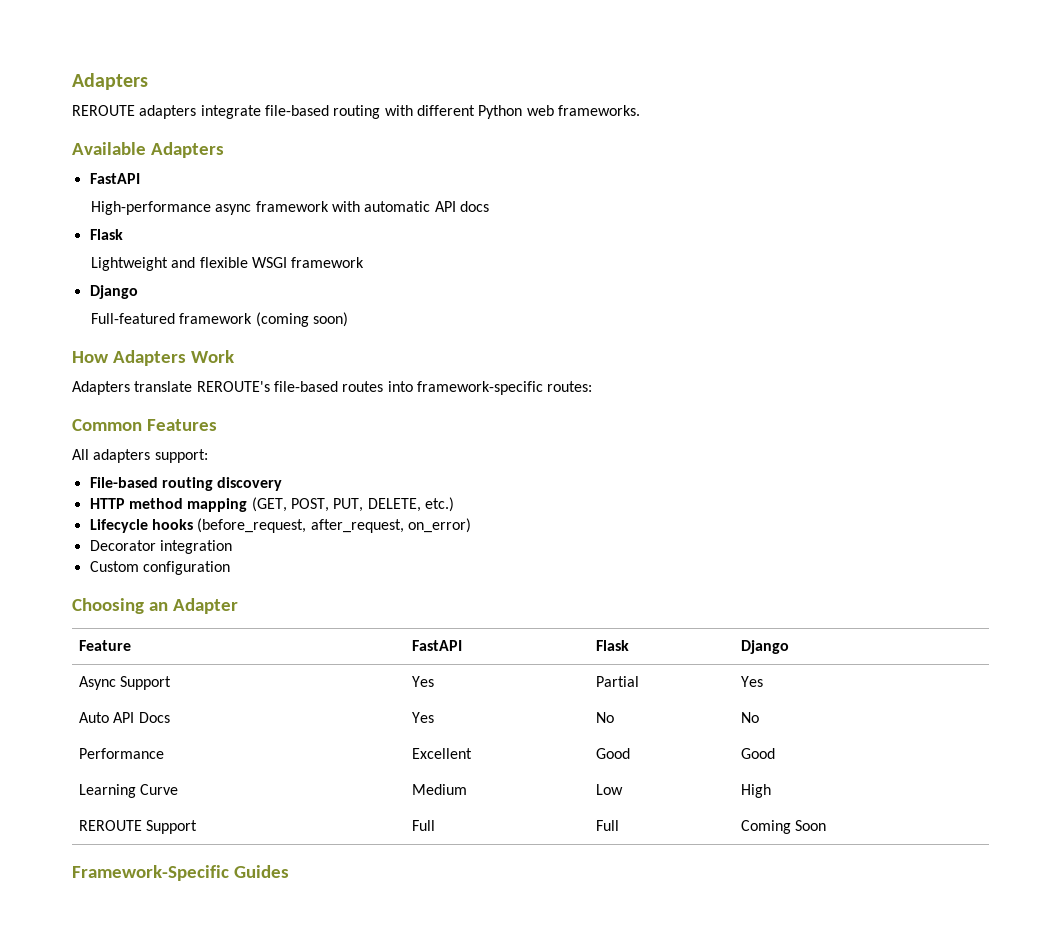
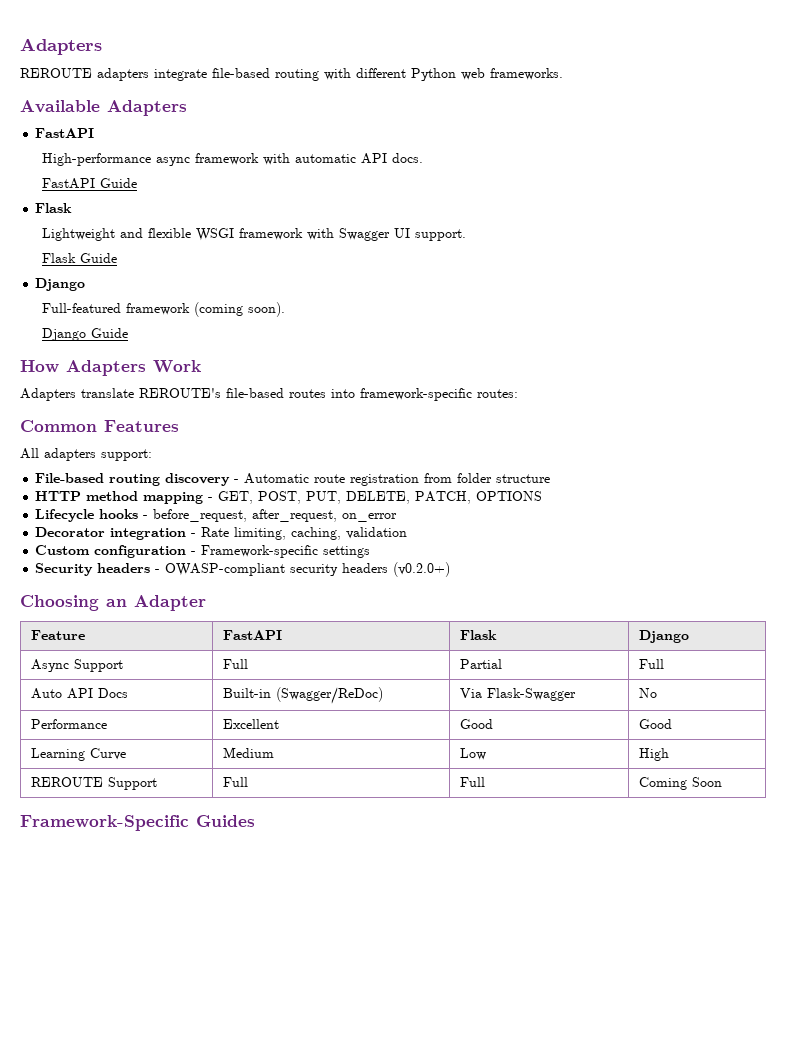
- High-performance async framework with automatic API docs
+ High-performance async framework with automatic API docs.
+ FastAPI Guide
- Lightweight and flexible WSGI framework
+ Lightweight and flexible WSGI framework with Swagger UI support.
+ Flask Guide
- Full-featured framework (coming soon)
+ Full-featured framework (coming soon).
+ Django Guide
- File-based routing discovery
+ File-based routing discovery - Automatic route registration from folder structure
- HTTP method mapping (GET, POST, PUT, DELETE, etc.)
+ HTTP method mapping - GET, POST, PUT, DELETE, PATCH, OPTIONS
- Lifecycle hooks (before_request, after_request, on_error)
- Decorator integration
- Custom configuration
+ Lifecycle hooks - before_request, after_request, on_error
+ Decorator integration - Rate limiting, caching, validation
+ Custom configuration - Framework-specific settings
+ Security headers - OWASP-compliant security headers (v0.2.0+)
- Async Support | Yes | Partial | Yes
+ Async Support | Full | Partial | Full
- Auto API Docs | Yes | No | No
+ Auto API Docs | Built-in (Swagger/ReDoc) | Via Flask-Swagger | No

